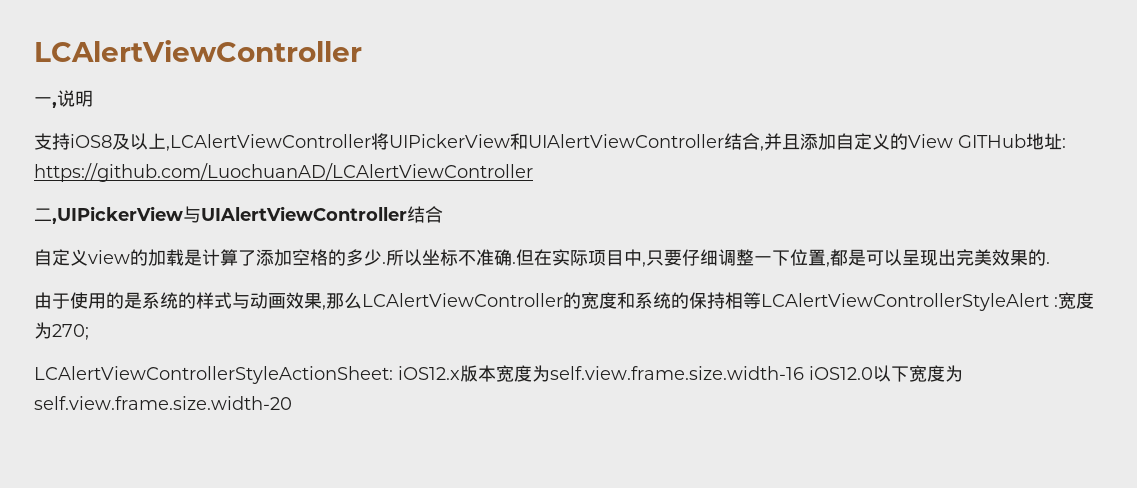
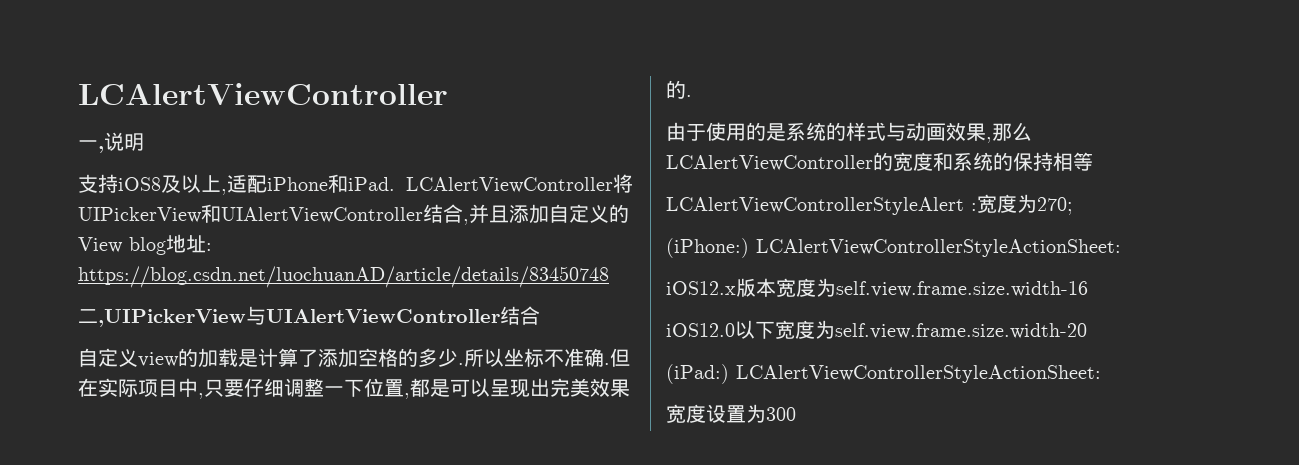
- 支持iOS8及以上,LCAlertViewController将UIPickerView和UIAlertViewController结合,并且添加自定义的View GITHub地址: https://github.com/LuochuanAD/LCAlertViewController
+ 支持iOS8及以上,适配iPhone和iPad. LCAlertViewController将UIPickerView和UIAlertViewController结合,并且添加自定义的View blog地址: https://blog.csdn.net/luochuanAD/article/details/83450748
- 由于使用的是系统的样式与动画效果,那么LCAlertViewController的宽度和系统的保持相等LCAlertViewControllerStyleAlert :宽度为270;
+ 由于使用的是系统的样式与动画效果,那么LCAlertViewController的宽度和系统的保持相等
+ LCAlertViewControllerStyleAlert :宽度为270;
- LCAlertViewControllerStyleActionSheet: iOS12.x版本宽度为self.view.frame.size.width-16 iOS12.0以下宽度为self.view.frame.size.width-20
+ (iPhone:) LCAlertViewControllerStyleActionSheet:
+ iOS12.x版本宽度为self.view.frame.size.width-16
+ iOS12.0以下宽度为self.view.frame.size.width-20
+ (iPad:) LCAlertViewControllerStyleActionSheet:
+ 宽度设置为300

